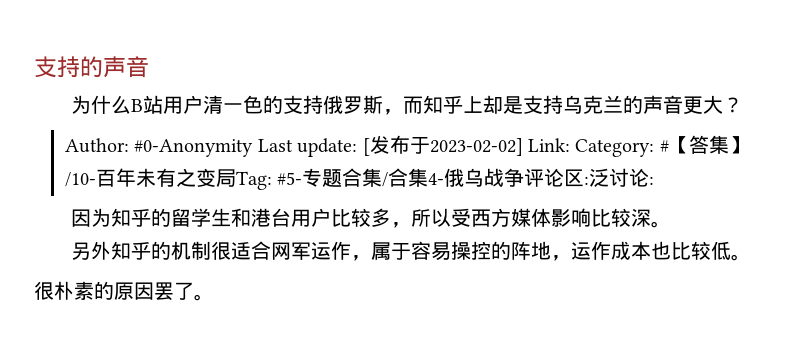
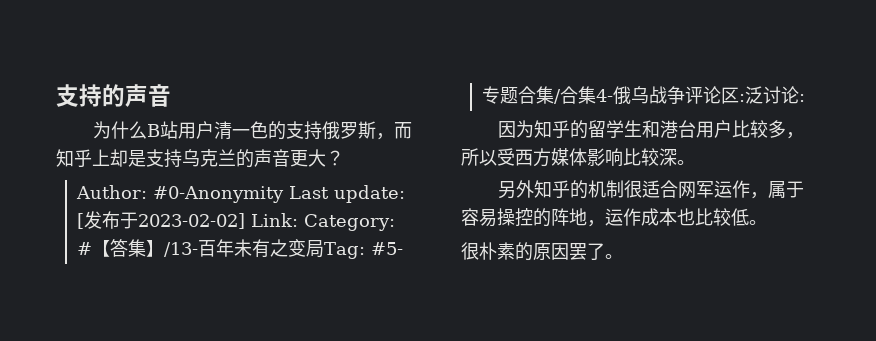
- Author: #0-Anonymity Last update: [发布于2023-02-02] Link: Category: #【答集】/10-百年未有之变局Tag: #5-专题合集/合集4-俄乌战争评论区:泛讨论:
+ Author: #0-Anonymity Last update: [发布于2023-02-02] Link: Category: #【答集】/13-百年未有之变局Tag: #5-专题合集/合集4-俄乌战争评论区:泛讨论:

